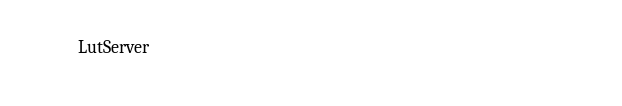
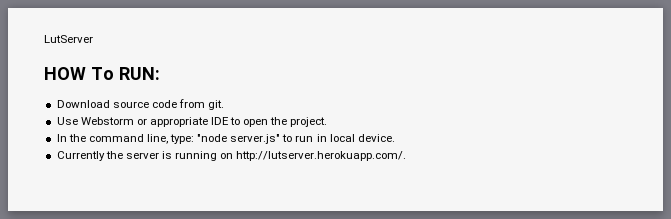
+ HOW To RUN:
+ Download source code from git.
+ Use Webstorm or appropriate IDE to open the project.
+ In the command line, type: "node server.js" to run in local device.
+ Currently the server is running on http://lutserver.herokuapp.com/.

